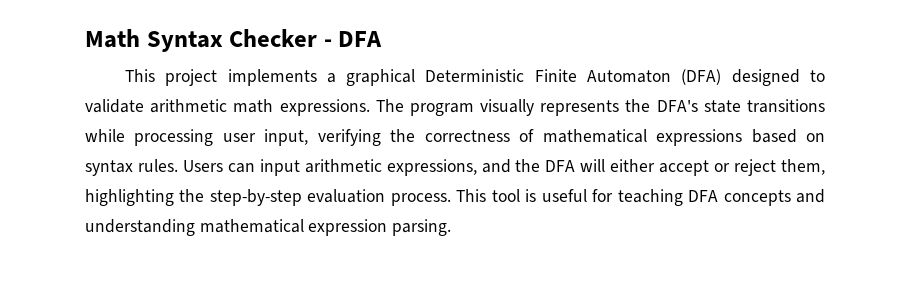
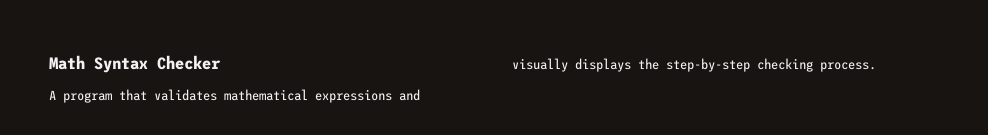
- Math Syntax Checker - DFA
- This project implements a graphical Deterministic Finite Automaton (DFA) designed to validate arithmetic math expressions. The program visually represents the DFA's state transitions while processing user input, verifying the correctness of mathematical expressions based on syntax rules. Users can input arithmetic expressions, and the DFA will either accept or reject them, highlighting the step-by-step evaluation process. This tool is useful for teaching DFA concepts and understanding mathematical expression parsing.
+ Math Syntax Checker
+ A program that validates mathematical expressions and visually displays the step-by-step checking process.

